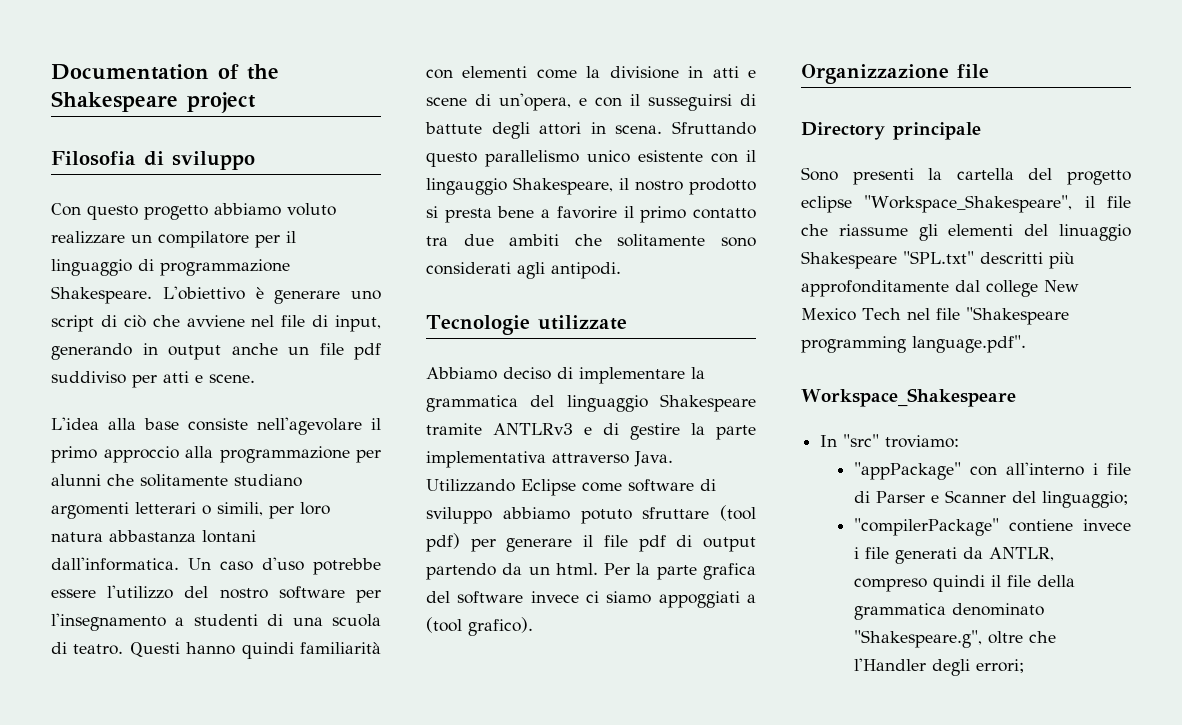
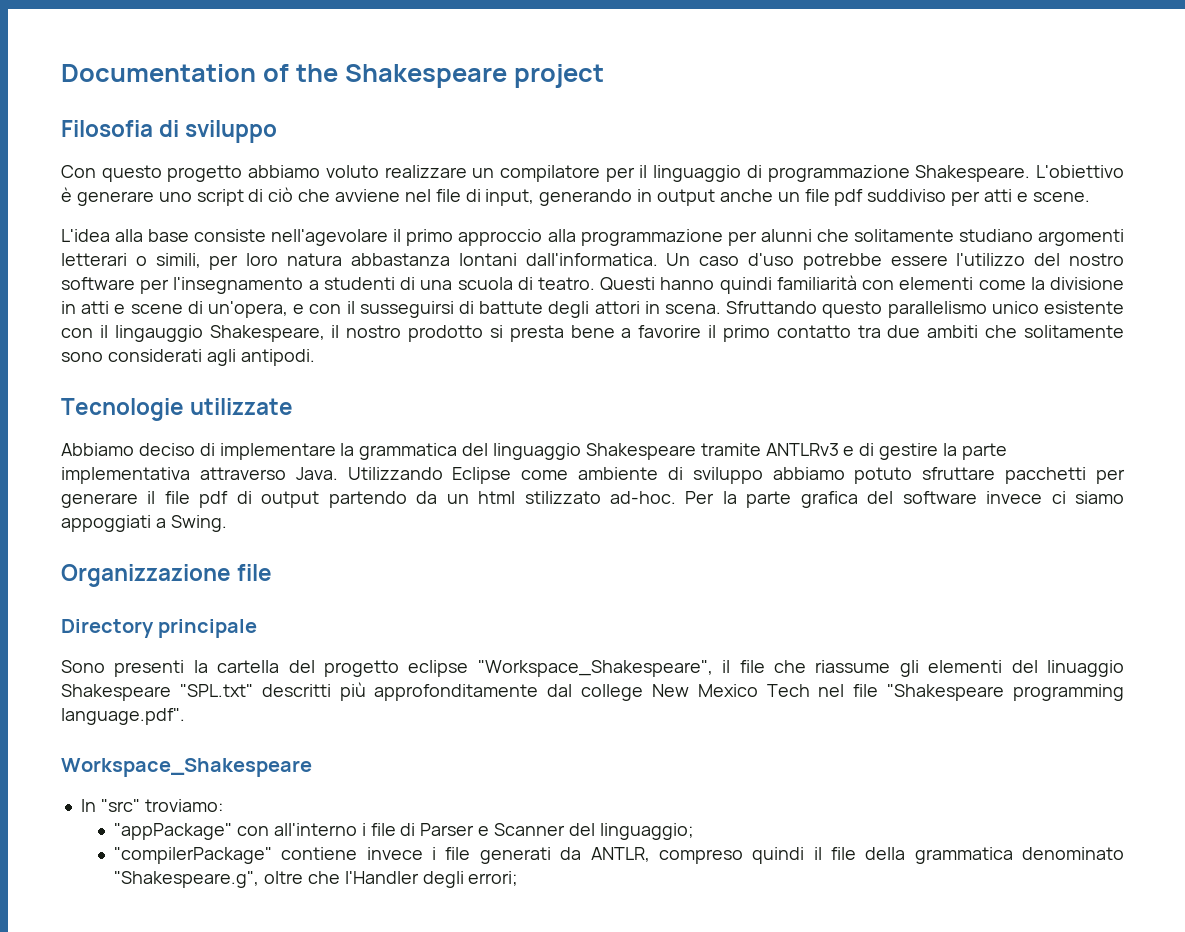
- Utilizzando Eclipse come software di sviluppo abbiamo potuto sfruttare (tool pdf) per generare il file pdf di output partendo da un html.
+ Utilizzando Eclipse come ambiente di sviluppo abbiamo potuto sfruttare pacchetti per generare il file pdf di output partendo da un html stilizzato ad-hoc.
- Per la parte grafica del software invece ci siamo appoggiati a (tool grafico).
+ Per la parte grafica del software invece ci siamo appoggiati a Swing.

